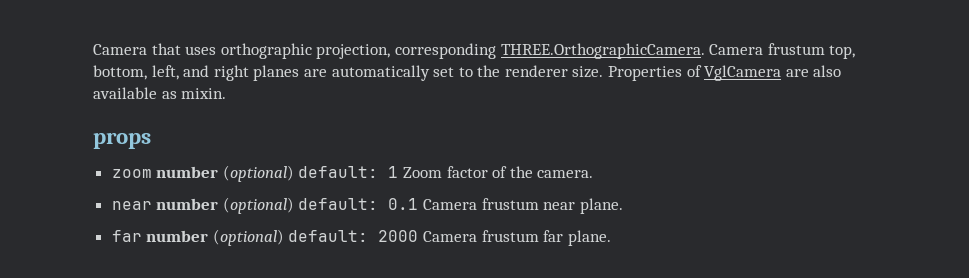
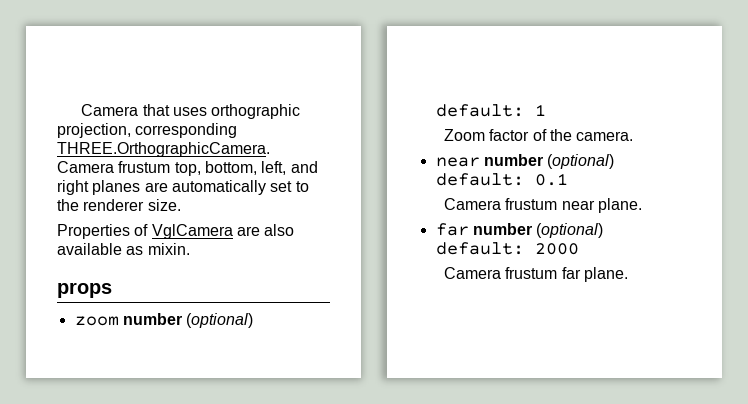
- Camera that uses orthographic projection, corresponding THREE.OrthographicCamera. Camera frustum top, bottom, left, and right planes are automatically set to the renderer size. Properties of VglCamera are also available as mixin.
+ Camera that uses orthographic projection, corresponding THREE.OrthographicCamera. Camera frustum top, bottom, left, and right planes are automatically set to the renderer size.
+ Properties of VglCamera are also available as mixin.
- zoom number (optional) default: 1 Zoom factor of the camera.
+ zoom number (optional) default: 1
+ Zoom factor of the camera.
- near number (optional) default: 0.1 Camera frustum near plane.
+ near number (optional) default: 0.1
+ Camera frustum near plane.
- far number (optional) default: 2000 Camera frustum far plane.
+ far number (optional) default: 2000
+ Camera frustum far plane.

